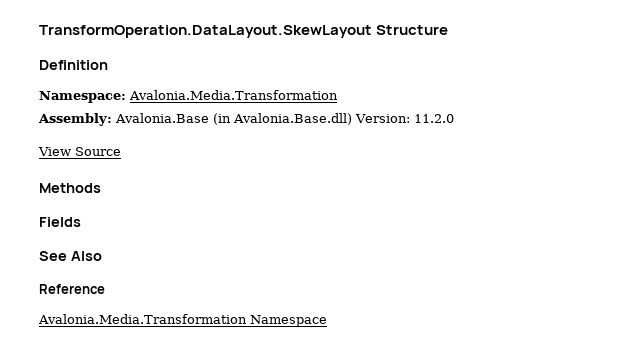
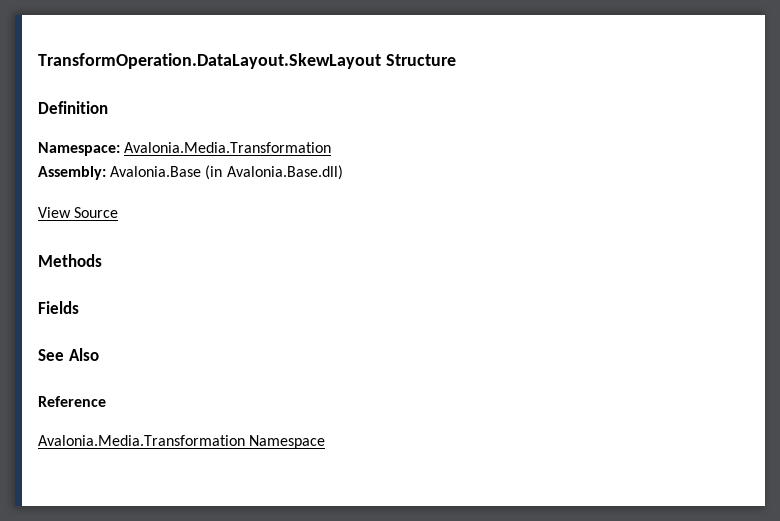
- Assembly: Avalonia.Base (in Avalonia.Base.dll) Version: 11.2.0
+ Assembly: Avalonia.Base (in Avalonia.Base.dll)

